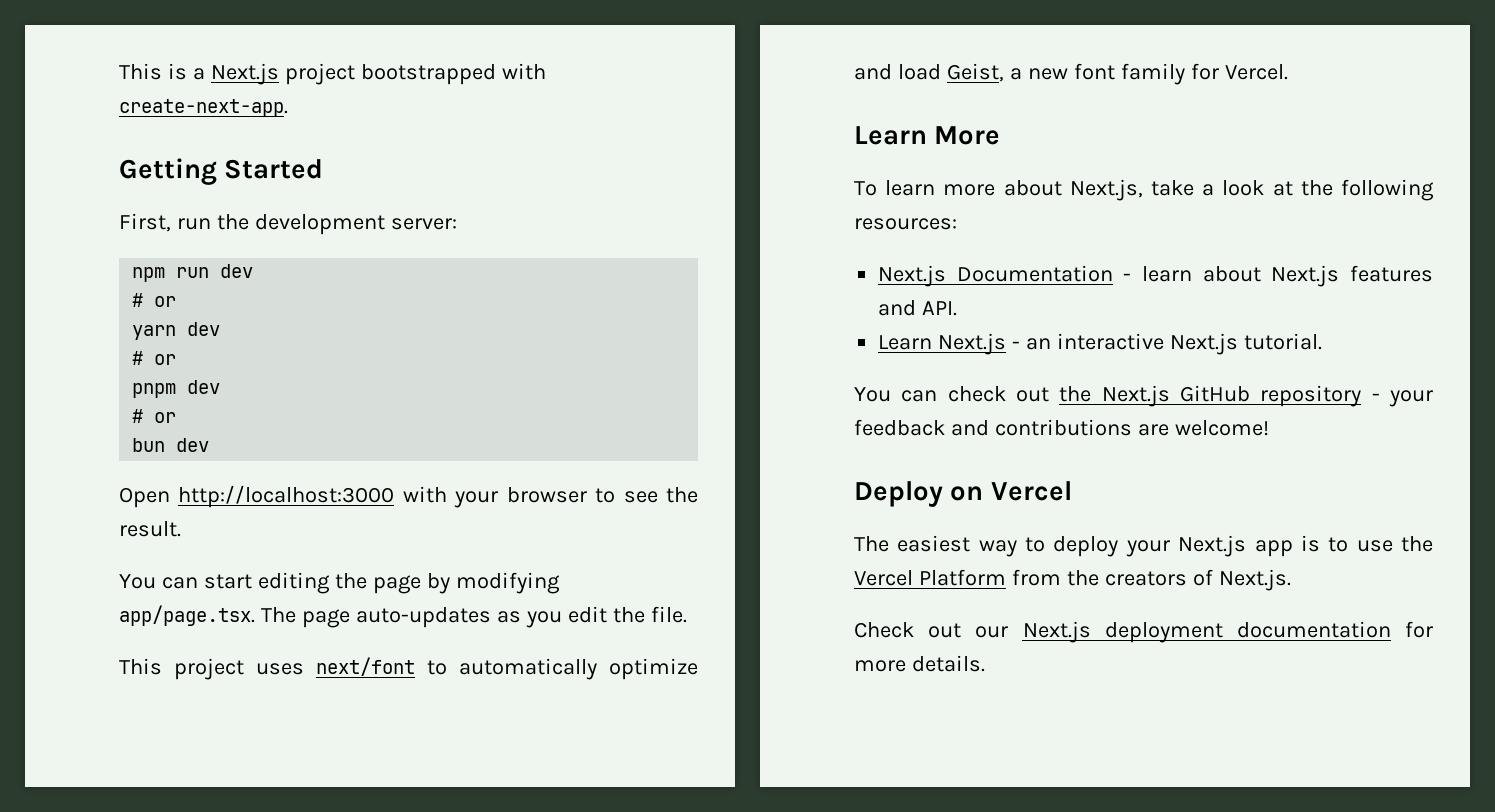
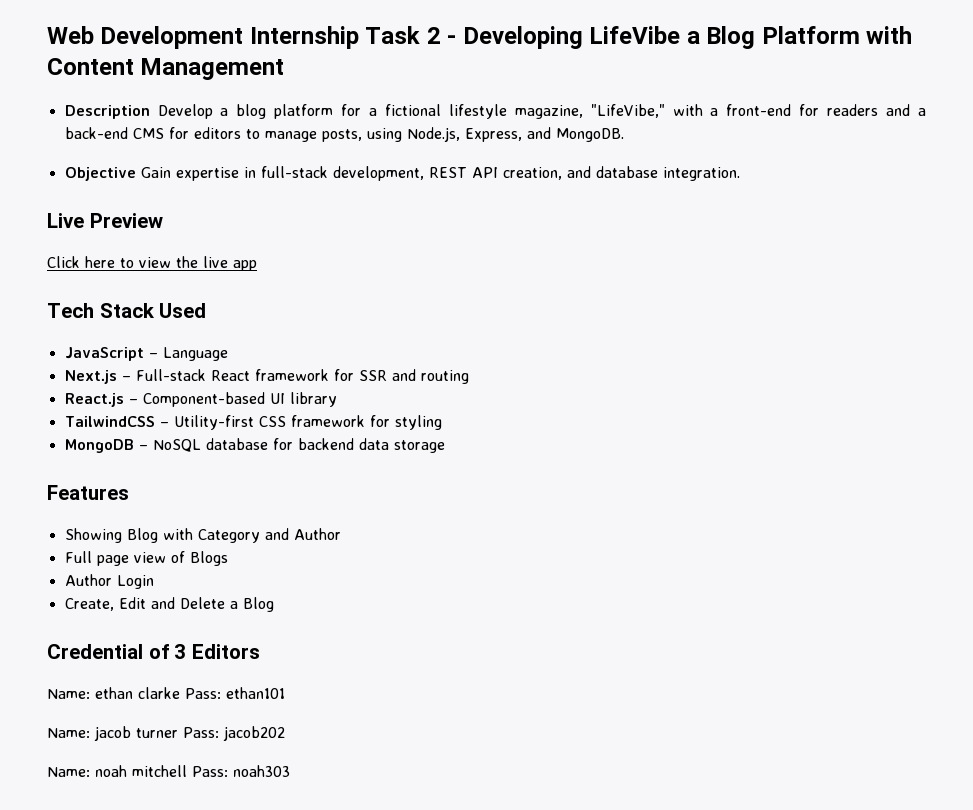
- This is a Next.js project bootstrapped with create-next-app.
- Getting Started
- First, run the development server:
- npm run dev
- # or
- yarn dev
- # or
- pnpm dev
- # or
- bun dev
- Open http://localhost:3000 with your browser to see the result.
- You can start editing the page by modifying app/page.tsx. The page auto-updates as you edit the file.
- This project uses next/font to automatically optimize and load Geist, a new font family for Vercel.
- Learn More
- To learn more about Next.js, take a look at the following resources:
- Next.js Documentation - learn about Next.js features and API.
- Learn Next.js - an interactive Next.js tutorial.
- You can check out the Next.js GitHub repository - your feedback and contributions are welcome!
- Deploy on Vercel
- The easiest way to deploy your Next.js app is to use the Vercel Platform from the creators of Next.js.
- Check out our Next.js deployment documentation for more details.
+ Web Development Internship Task 2 - Developing LifeVibe a Blog Platform with Content Management
+ Description Develop a blog platform for a fictional lifestyle magazine, "LifeVibe," with a front-end for readers and a back-end CMS for editors to manage posts, using Node.js, Express, and MongoDB.
+ Objective Gain expertise in full-stack development, REST API creation, and database integration.
+ Live Preview
+ Click here to view the live app
+ Tech Stack Used
+ JavaScript – Language
+ Next.js – Full-stack React framework for SSR and routing
+ React.js – Component-based UI library
+ TailwindCSS – Utility-first CSS framework for styling
+ MongoDB – NoSQL database for backend data storage
+ Features
+ Showing Blog with Category and Author
+ Full page view of Blogs
+ Author Login
+ Create, Edit and Delete a Blog
+ Credential of 3 Editors
+ Name: ethan clarke Pass: ethan101
+ Name: jacob turner Pass: jacob202
+ Name: noah mitchell Pass: noah303

